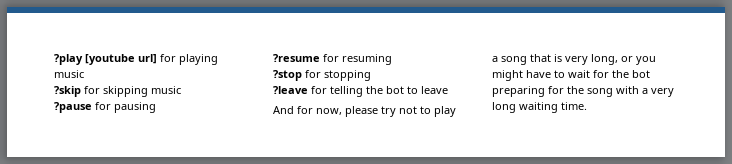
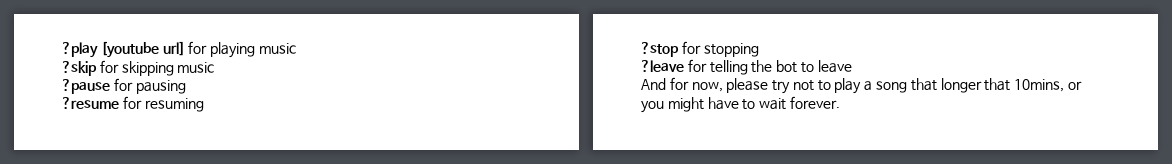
- And for now, please try not to play a song that is very long, or you might have to wait for the bot preparing for the song with a very long waiting time.
+ And for now, please try not to play a song that longer that 10mins, or you might have to wait forever.

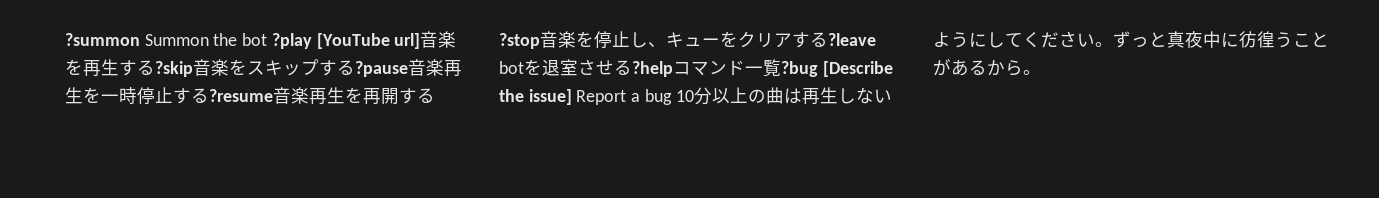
- ?play [youtube url] for playing music
- ?skip for skipping music
- ?pause for pausing
- ?resume for resuming
- ?stop for stopping
- ?leave for telling the bot to leave
- And for now, please try not to play a song that longer that 10mins, or you might have to wait forever.
+ ?summon Summon the bot ?play [YouTube url]音楽を再生する?skip音楽をスキップする?pause音楽再生を一時停止する?resume音楽再生を再開する?stop音楽を停止し、キューをクリアする?leave botを退室させる?helpコマンド一覧?bug [Describe the issue] Report a bug 10分以上の曲は再生しないようにしてください。ずっと真夜中に彷徨うことがあるから。

